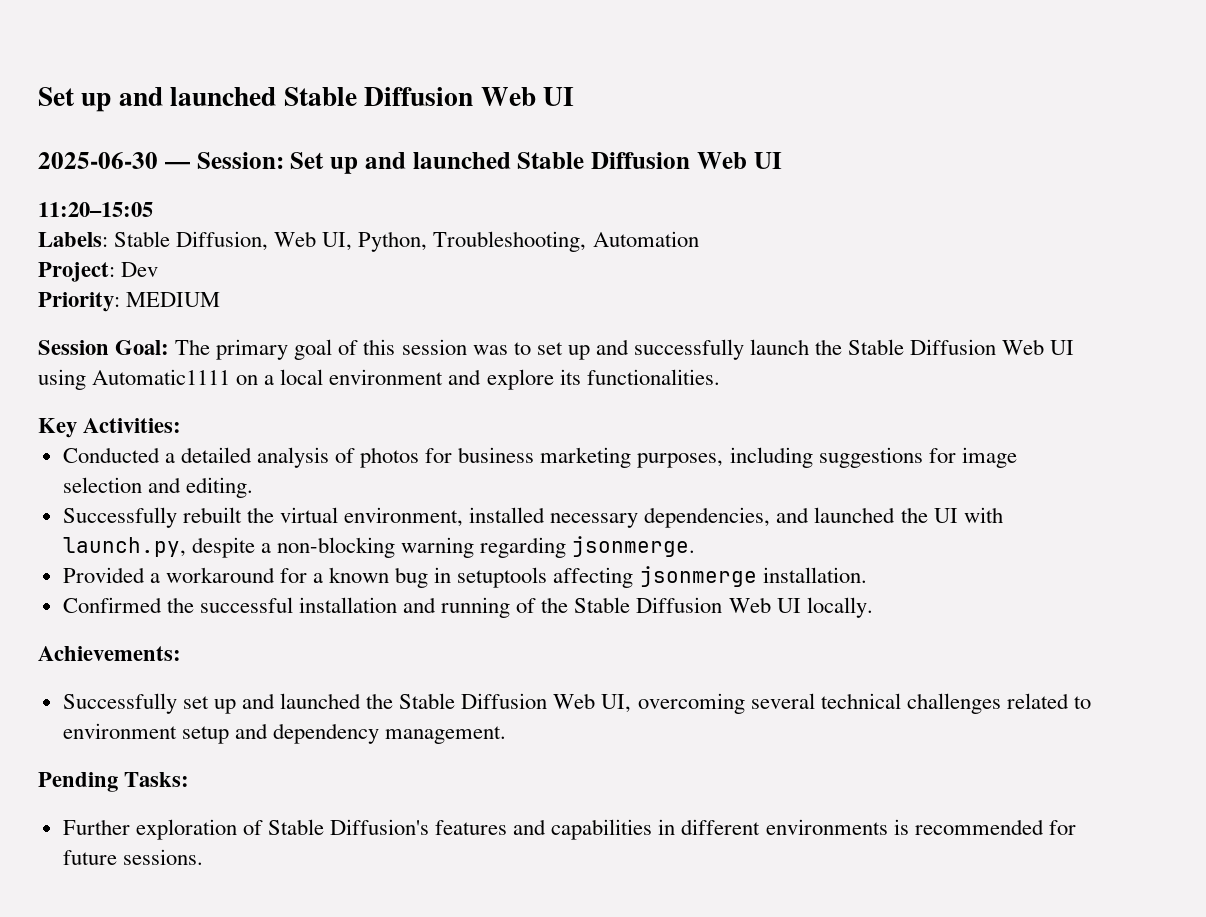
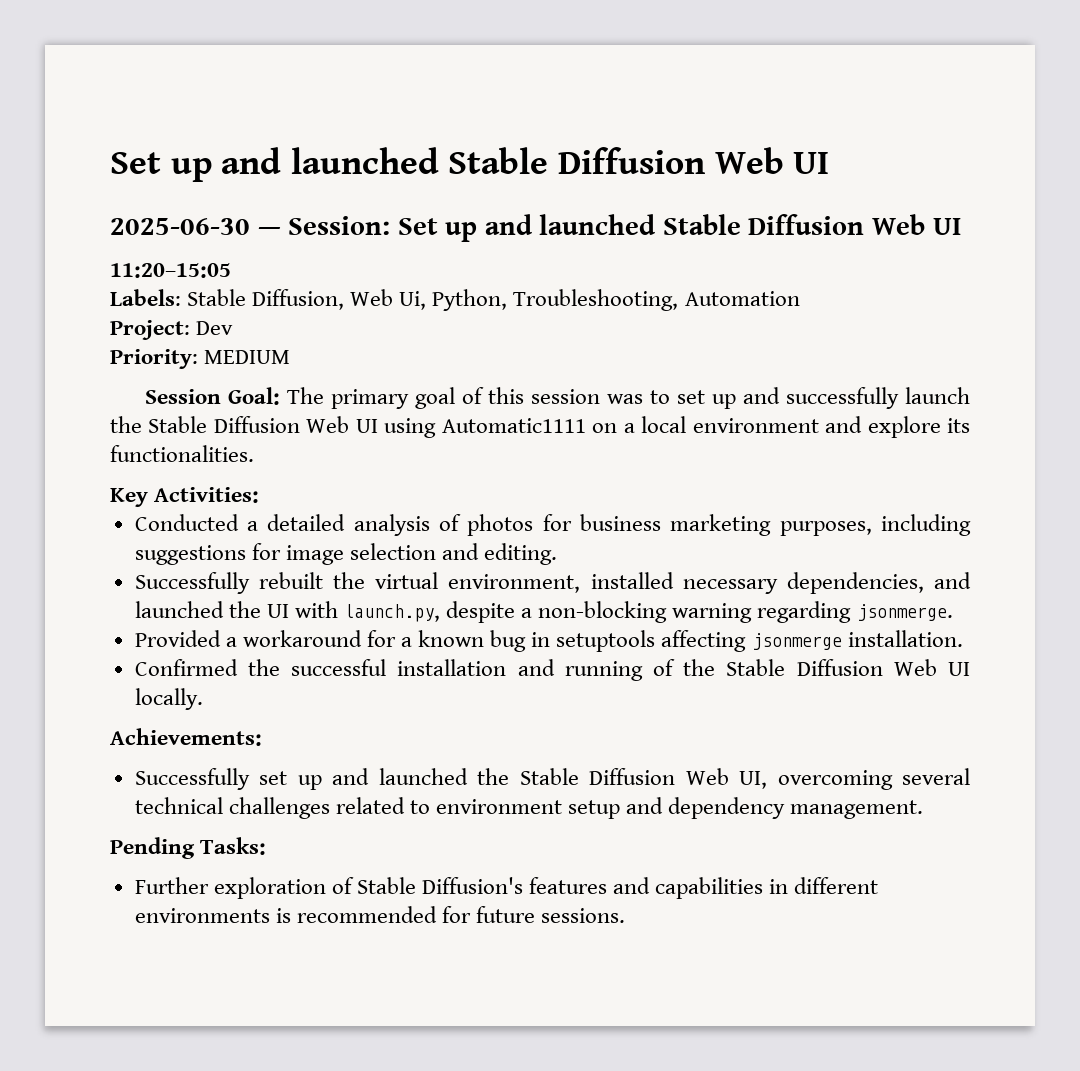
- Labels: Stable Diffusion, Web UI, Python, Troubleshooting, Automation
+ Labels: Stable Diffusion, Web Ui, Python, Troubleshooting, Automation

